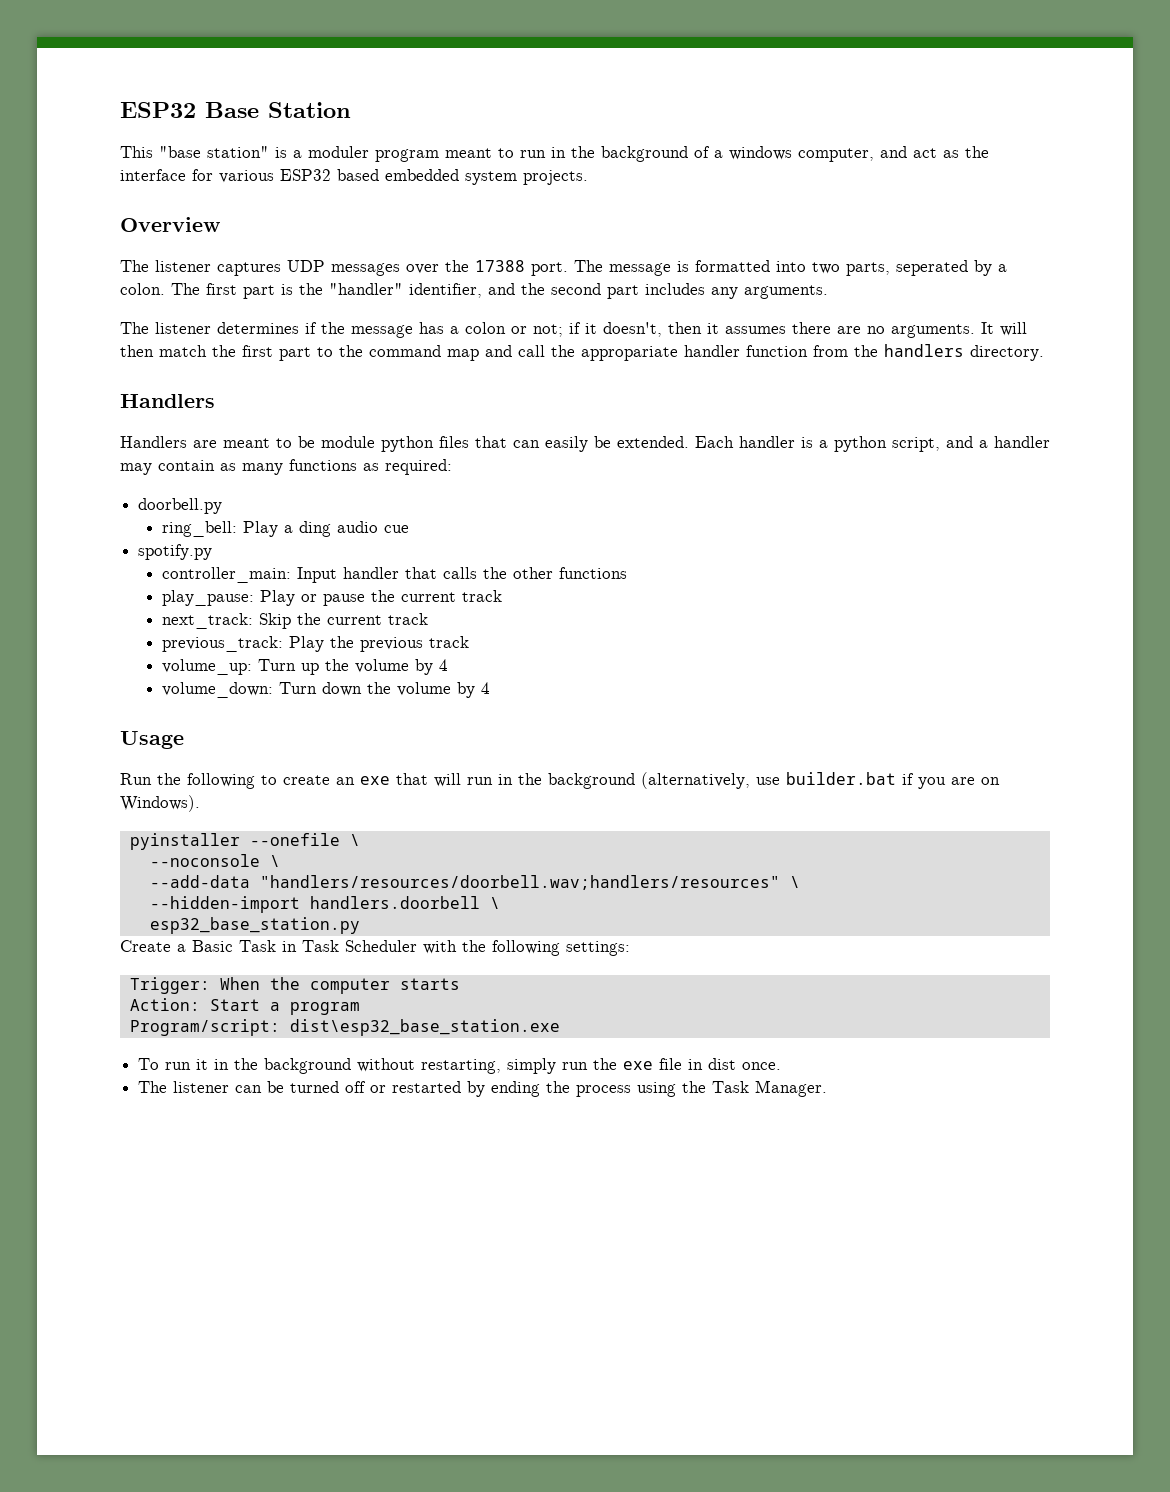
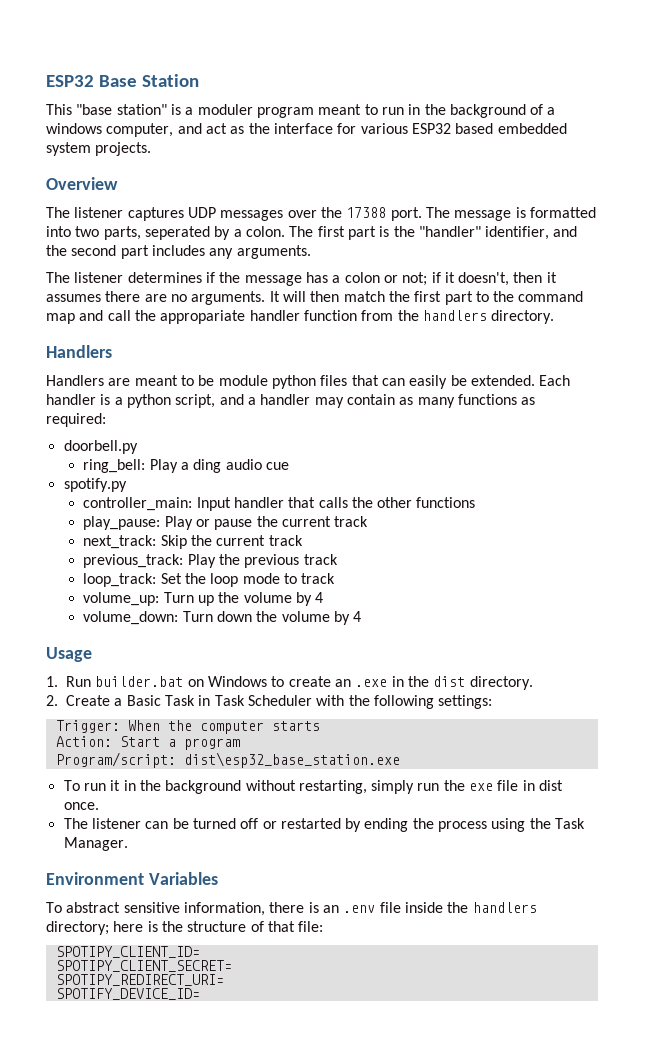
+ loop_track: Set the loop mode to track
- Run the following to create an exe that will run in the background (alternatively, use builder.bat if you are on Windows).
- pyinstaller --onefile \
- --noconsole \
- --add-data "handlers/resources/doorbell.wav;handlers/resources" \
- --hidden-import handlers.doorbell \
- esp32_base_station.py
- Create a Basic Task in Task Scheduler with the following settings:
+ 1. Run builder.bat on Windows to create an .exe in the dist directory.
+ 2. Create a Basic Task in Task Scheduler with the following settings:
+ Environment Variables
+ To abstract sensitive information, there is an .env file inside the handlers directory; here is the structure of that file:
+ SPOTIPY_CLIENT_ID=
+ SPOTIPY_CLIENT_SECRET=
+ SPOTIPY_REDIRECT_URI=
+ SPOTIFY_DEVICE_ID=

